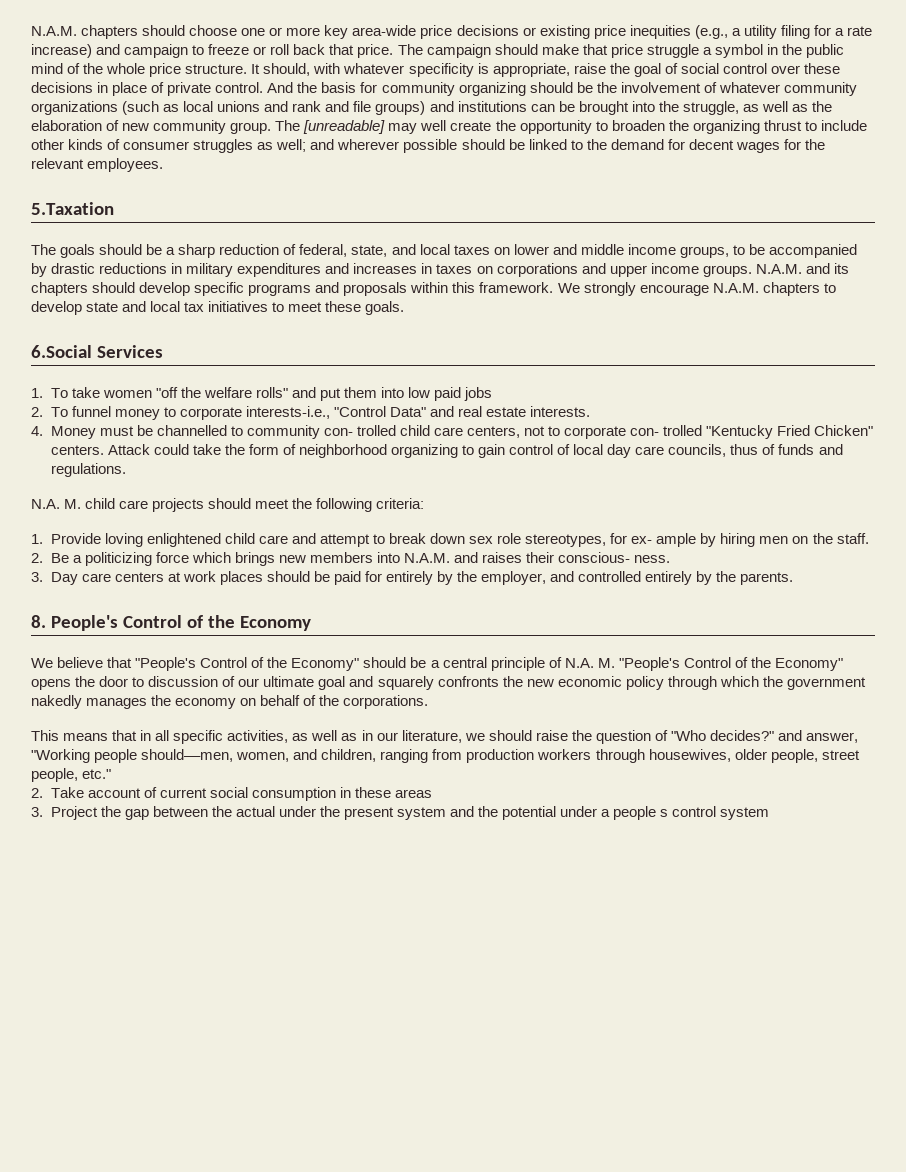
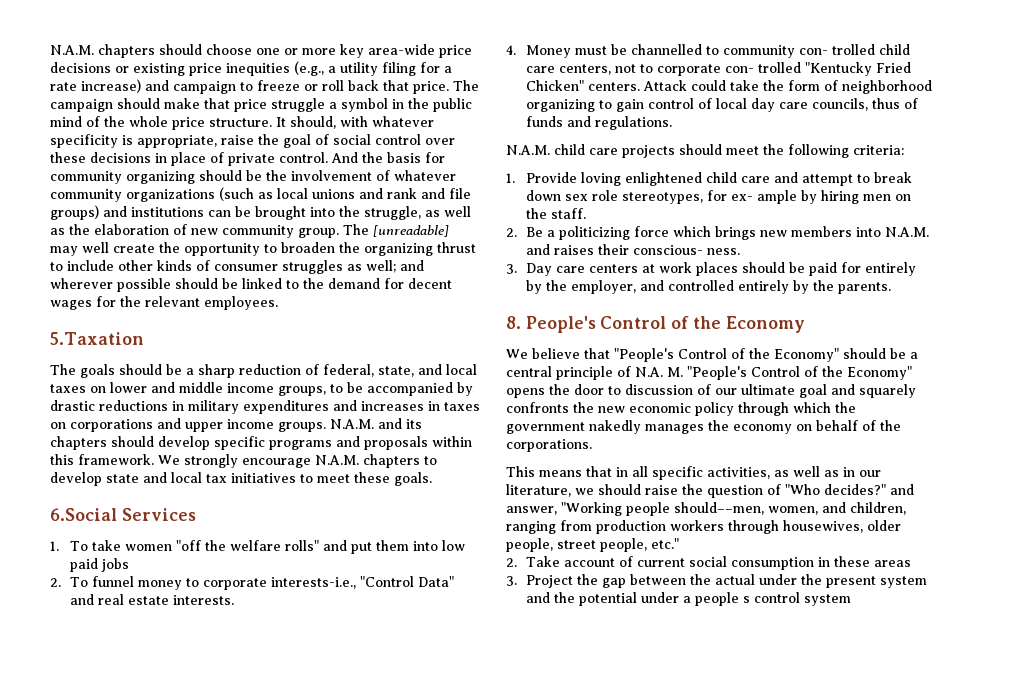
- N.A. M. child care projects should meet the following criteria:
+ N.A.M. child care projects should meet the following criteria:

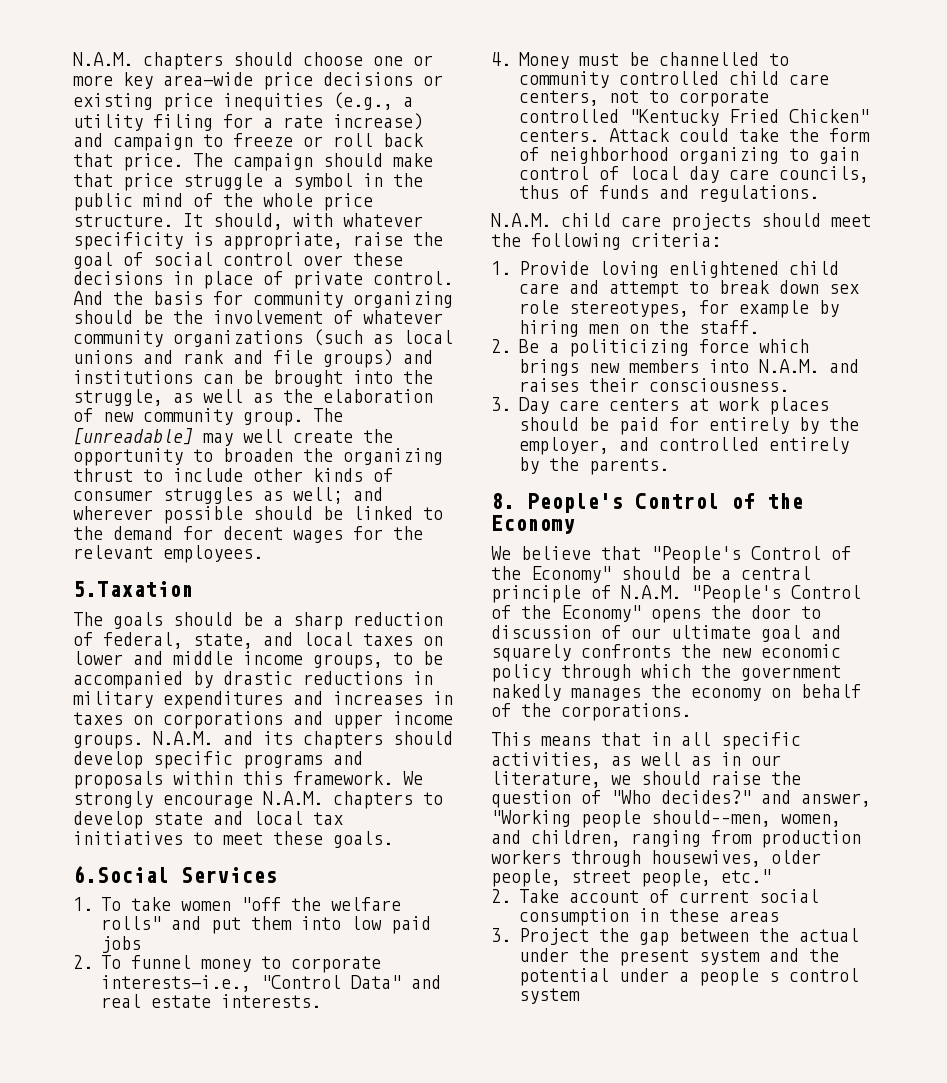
- 4. Money must be channelled to community con- trolled child care centers, not to corporate con- trolled "Kentucky Fried Chicken" centers.
+ 4. Money must be channelled to community controlled child care centers, not to corporate controlled "Kentucky Fried Chicken" centers.
- 1. Provide loving enlightened child care and attempt to break down sex role stereotypes, for ex- ample by hiring men on the staff.
+ 1. Provide loving enlightened child care and attempt to break down sex role stereotypes, for example by hiring men on the staff.
- 2. Be a politicizing force which brings new members into N.A.M. and raises their conscious- ness.
+ 2. Be a politicizing force which brings new members into N.A.M. and raises their consciousness.
- We believe that "People's Control of the Economy" should be a central principle of N.A. M. "People's Control of the Economy" opens the door to discussion of our ultimate goal and squarely confronts the new economic policy through which the government nakedly manages the economy on behalf of the corporations.
+ We believe that "People's Control of the Economy" should be a central principle of N.A.M. "People's Control of the Economy" opens the door to discussion of our ultimate goal and squarely confronts the new economic policy through which the government nakedly manages the economy on behalf of the corporations.

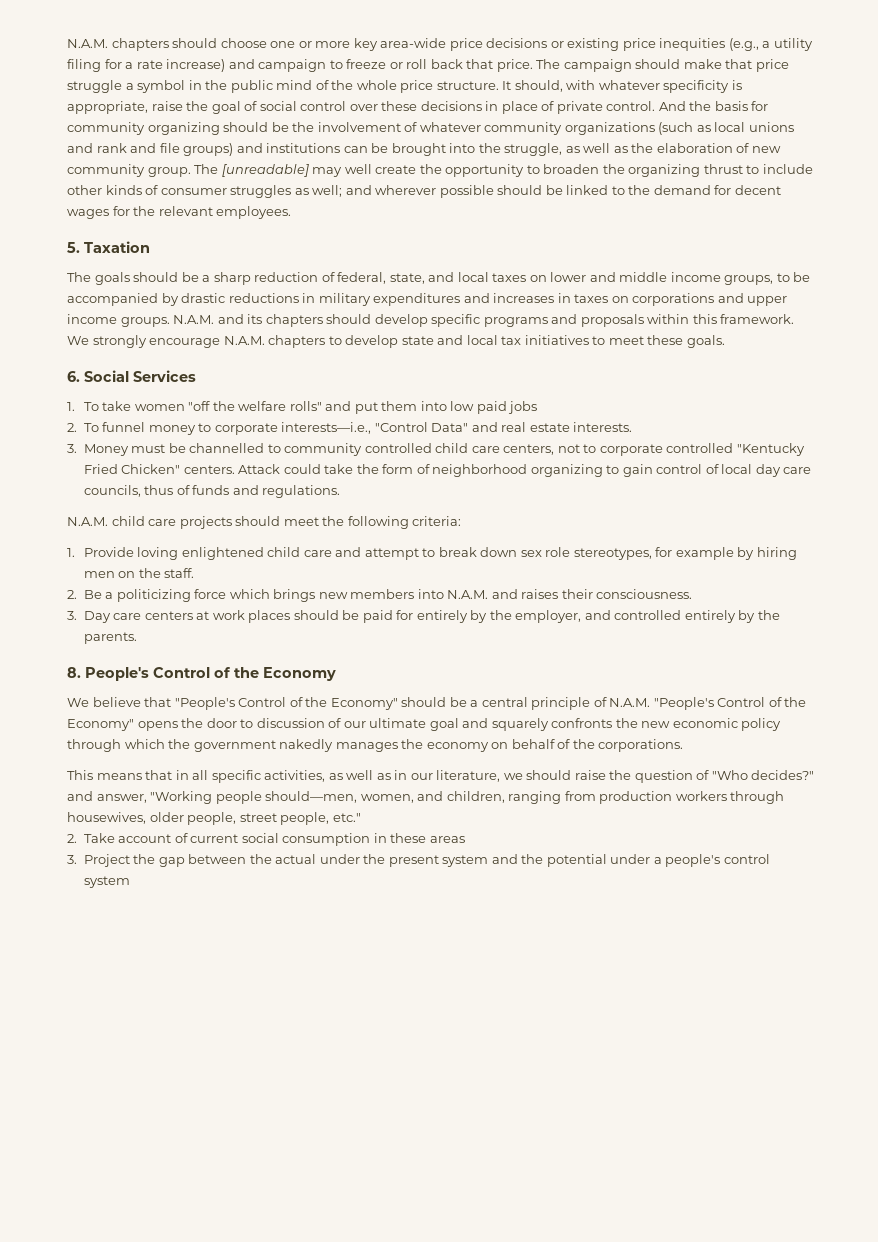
- 5.Taxation
+ 5. Taxation
- 6.Social Services
+ 6. Social Services
- 2. To funnel money to corporate interests-i.e., "Control Data" and real estate interests.
+ 2. To funnel money to corporate interests—i.e., "Control Data" and real estate interests.
- 4. Money must be channelled to community controlled child care centers, not to corporate controlled "Kentucky Fried Chicken" centers.
+ 3. Money must be channelled to community controlled child care centers, not to corporate controlled "Kentucky Fried Chicken" centers.
- This means that in all specific activities, as well as in our literature, we should raise the question of "Who decides?" and answer, "Working people should––men, women, and children, ranging from production workers through housewives, older people, street people, etc."
+ This means that in all specific activities, as well as in our literature, we should raise the question of "Who decides?" and answer, "Working people should—men, women, and children, ranging from production workers through housewives, older people, street people, etc."
- 3. Project the gap between the actual under the present system and the potential under a people s control system
+ 3. Project the gap between the actual under the present system and the potential under a people's control system

